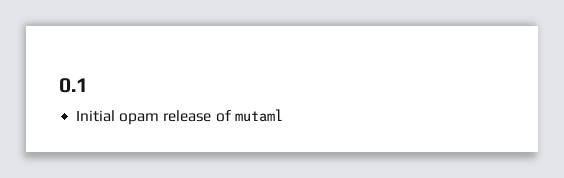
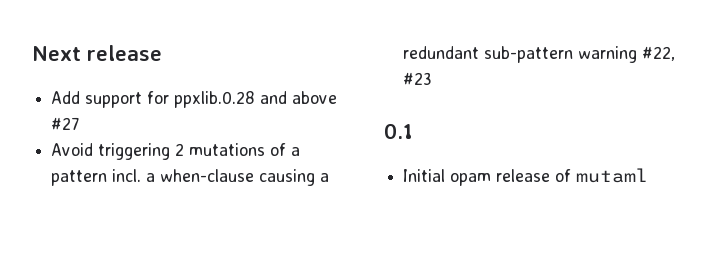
+ Next release
+ Add support for ppxlib.0.28 and above #27
+ Avoid triggering 2 mutations of a pattern incl. a when-clause causing a redundant sub-pattern warning #22, #23

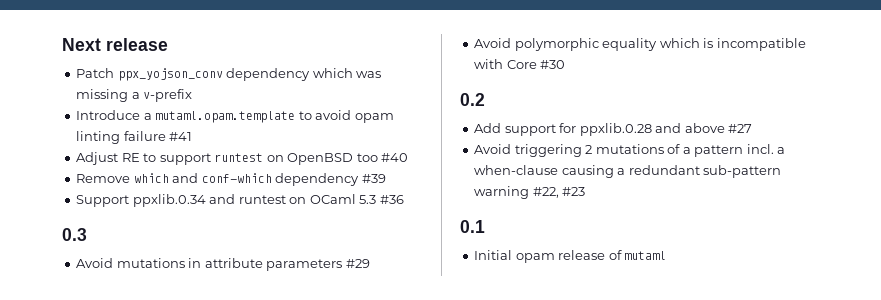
+ Patch ppx_yojson_conv dependency which was missing a v-prefix
+ Introduce a mutaml.opam.template to avoid opam linting failure #41
+ Adjust RE to support runtest on OpenBSD too #40
+ Remove which and conf-which dependency #39
+ Support ppxlib.0.34 and runtest on OCaml 5.3 #36
+ 0.3
+ Avoid mutations in attribute parameters #29
+ Avoid polymorphic equality which is incompatible with Core #30
+ 0.2

